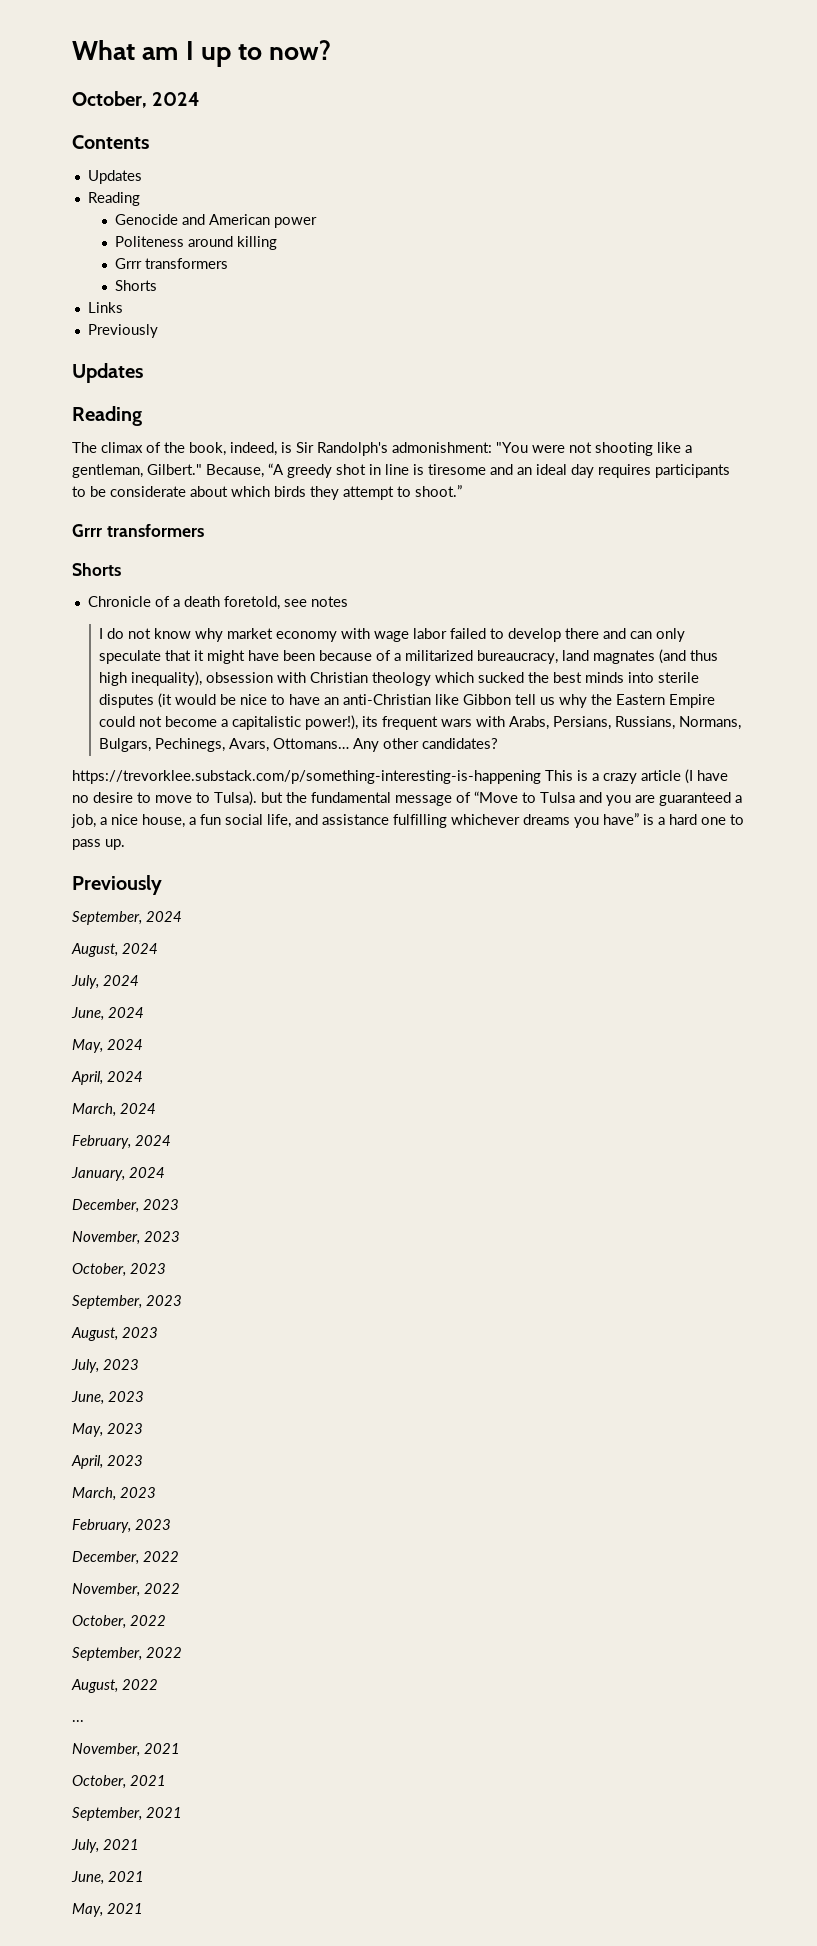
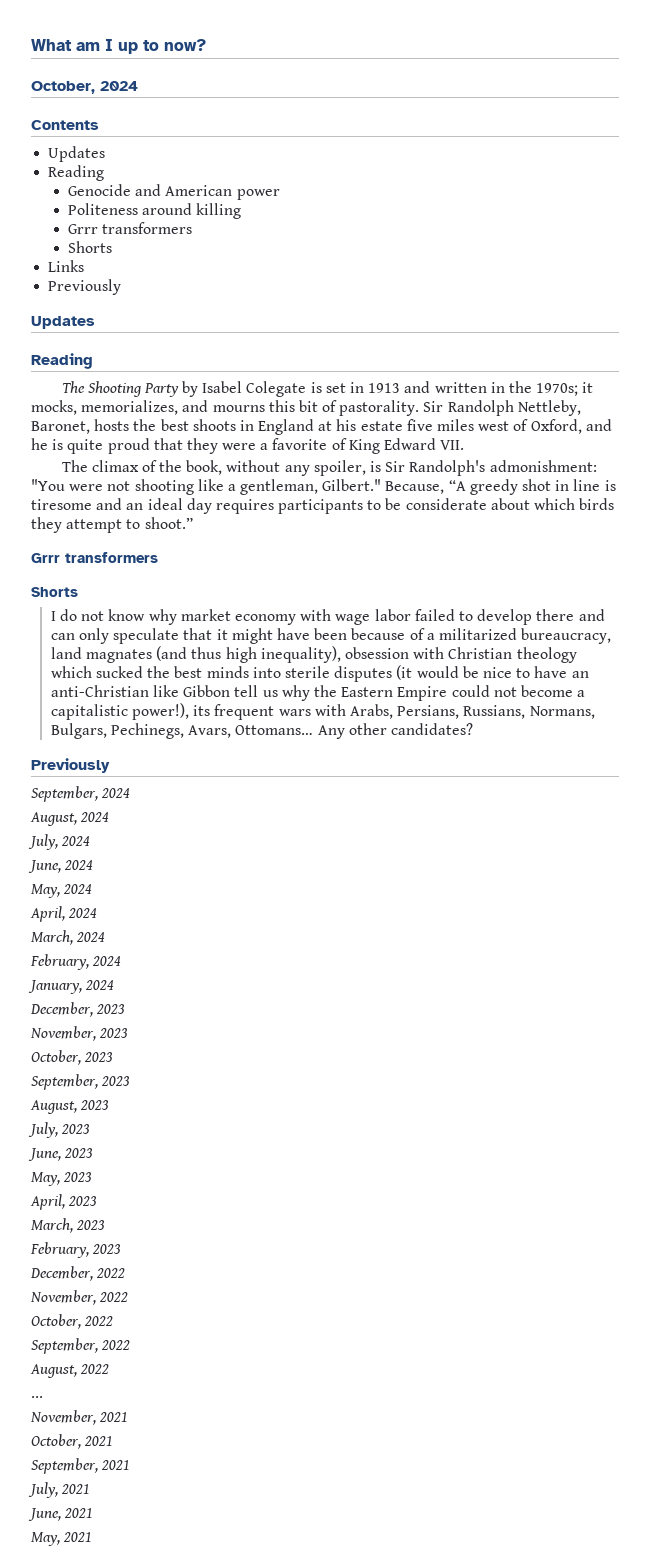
+ The Shooting Party by Isabel Colegate is set in 1913 and written in the 1970s; it mocks, memorializes, and mourns this bit of pastorality. Sir Randolph Nettleby, Baronet, hosts the best shoots in England at his estate five miles west of Oxford, and he is quite proud that they were a favorite of King Edward VII.
- The climax of the book, indeed, is Sir Randolph's admonishment: "You were not shooting like a gentleman, Gilbert."
+ The climax of the book, without any spoiler, is Sir Randolph's admonishment: "You were not shooting like a gentleman, Gilbert."
- Chronicle of a death foretold, see notes
- https://trevorklee.substack.com/p/something-interesting-is-happening This is a crazy article (I have no desire to move to Tulsa). but the fundamental message of “Move to Tulsa and you are guaranteed a job, a nice house, a fun social life, and assistance fulfilling whichever dreams you have” is a hard one to pass up.

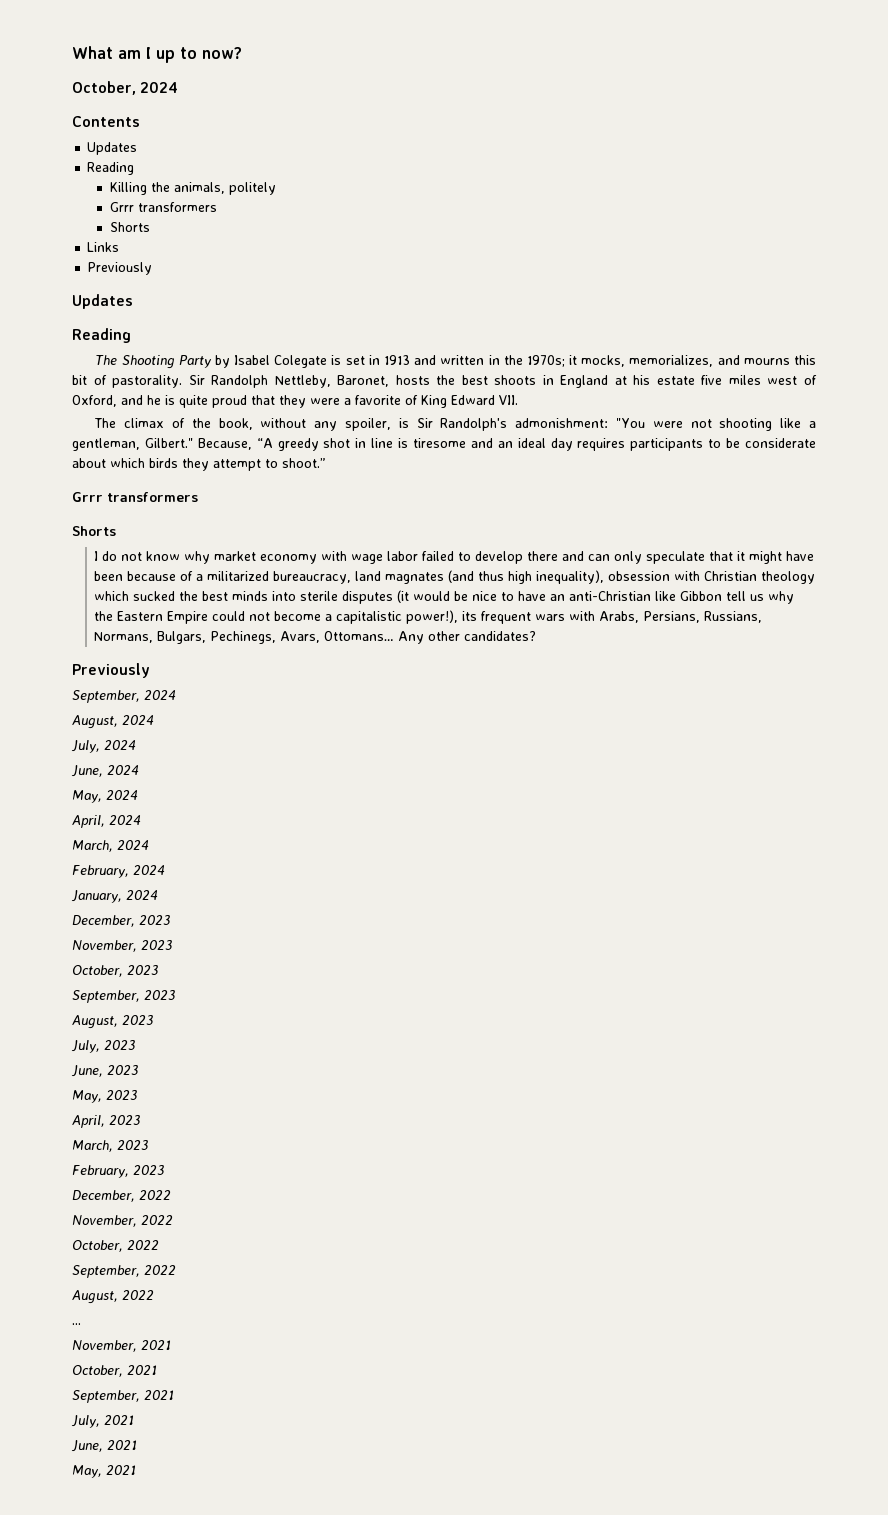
- Genocide and American power
- Politeness around killing
+ Killing the animals, politely

